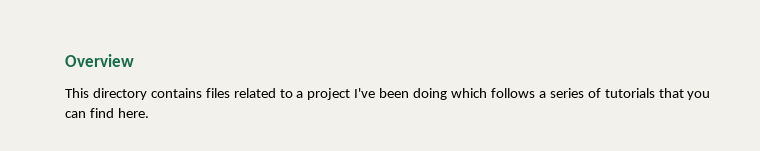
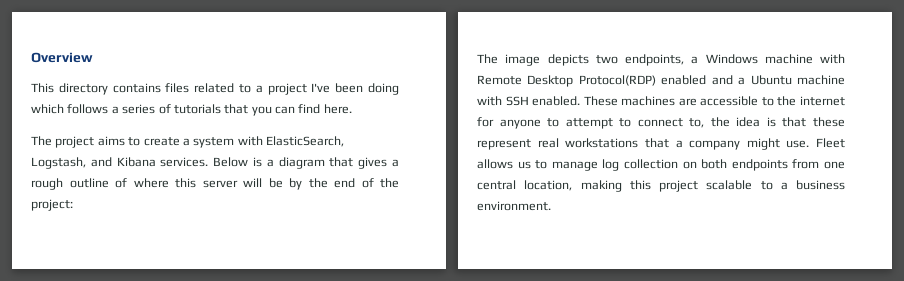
+ The project aims to create a system with ElasticSearch, Logstash, and Kibana services. Below is a diagram that gives a rough outline of where this server will be by the end of the project:
+ The image depicts two endpoints, a Windows machine with Remote Desktop Protocol(RDP) enabled and a Ubuntu machine with SSH enabled. These machines are accessible to the internet for anyone to attempt to connect to, the idea is that these represent real workstations that a company might use. Fleet allows us to manage log collection on both endpoints from one central location, making this project scalable to a business environment.

